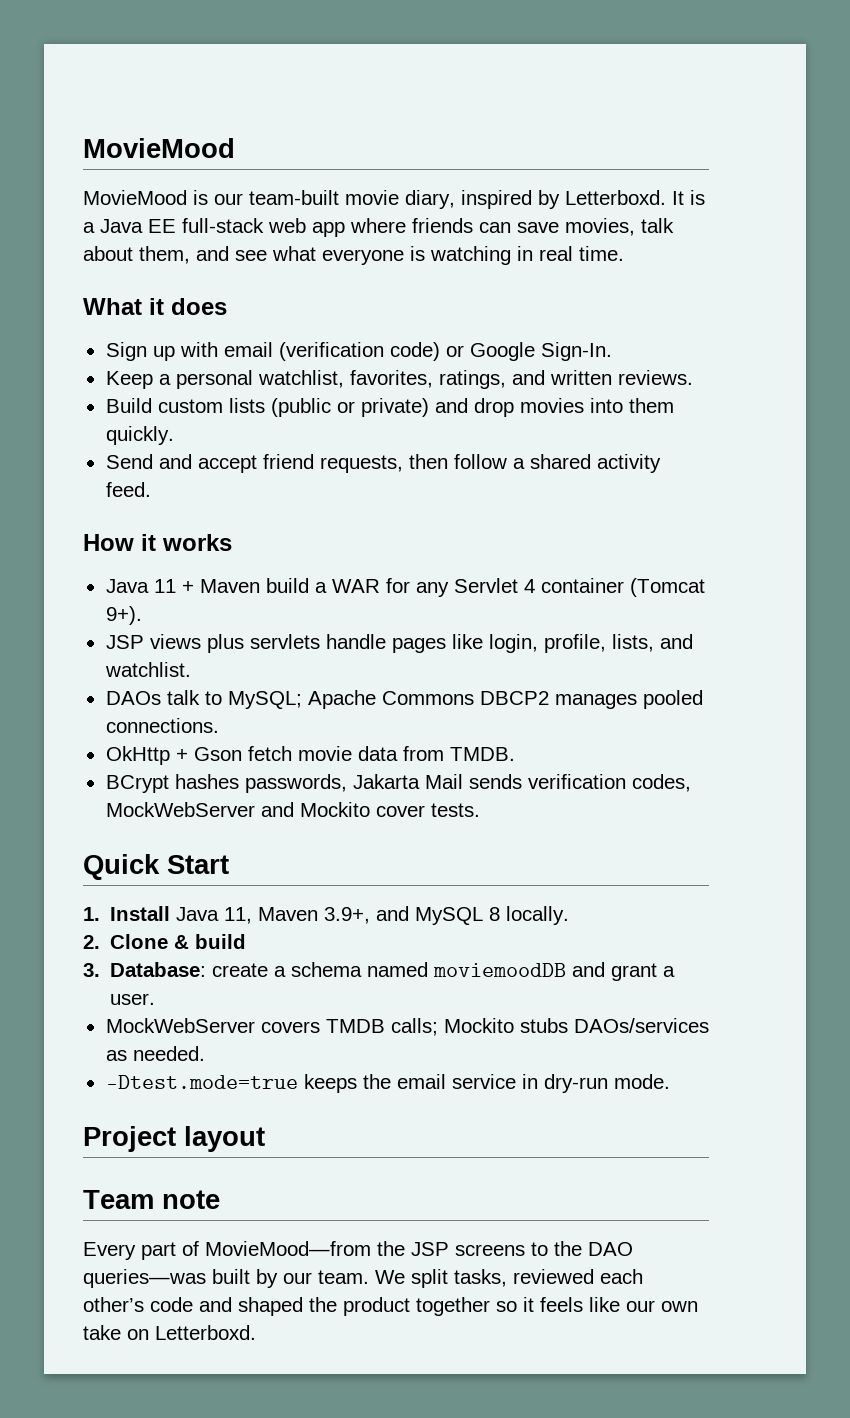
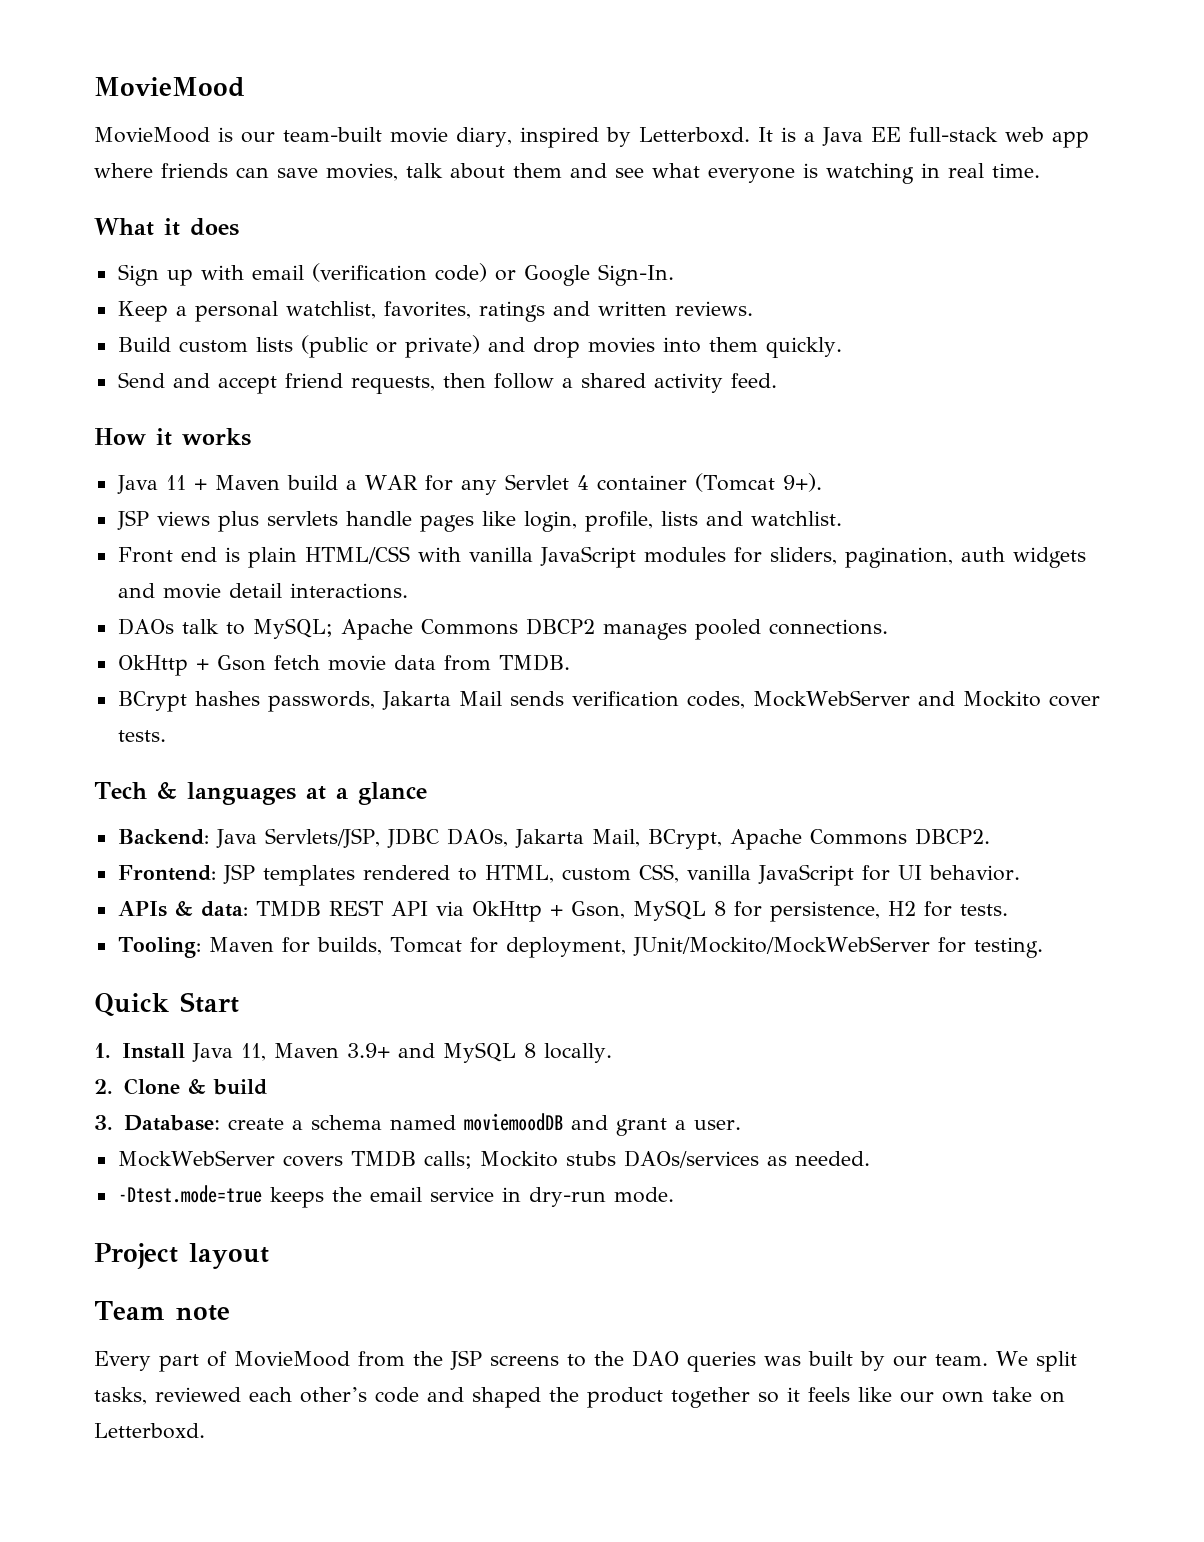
- It is a Java EE full-stack web app where friends can save movies, talk about them, and see what everyone is watching in real time.
+ It is a Java EE full-stack web app where friends can save movies, talk about them and see what everyone is watching in real time.
- Keep a personal watchlist, favorites, ratings, and written reviews.
+ Keep a personal watchlist, favorites, ratings and written reviews.
- JSP views plus servlets handle pages like login, profile, lists, and watchlist.
+ JSP views plus servlets handle pages like login, profile, lists and watchlist.
+ Front end is plain HTML/CSS with vanilla JavaScript modules for sliders, pagination, auth widgets and movie detail interactions.
+ Tech & languages at a glance
+ Backend: Java Servlets/JSP, JDBC DAOs, Jakarta Mail, BCrypt, Apache Commons DBCP2.
+ Frontend: JSP templates rendered to HTML, custom CSS, vanilla JavaScript for UI behavior.
+ APIs & data: TMDB REST API via OkHttp + Gson, MySQL 8 for persistence, H2 for tests.
+ Tooling: Maven for builds, Tomcat for deployment, JUnit/Mockito/MockWebServer for testing.
- 1. Install Java 11, Maven 3.9+, and MySQL 8 locally.
+ 1. Install Java 11, Maven 3.9+ and MySQL 8 locally.
- Every part of MovieMood—from the JSP screens to the DAO queries—was built by our team.
+ Every part of MovieMood from the JSP screens to the DAO queries was built by our team.

